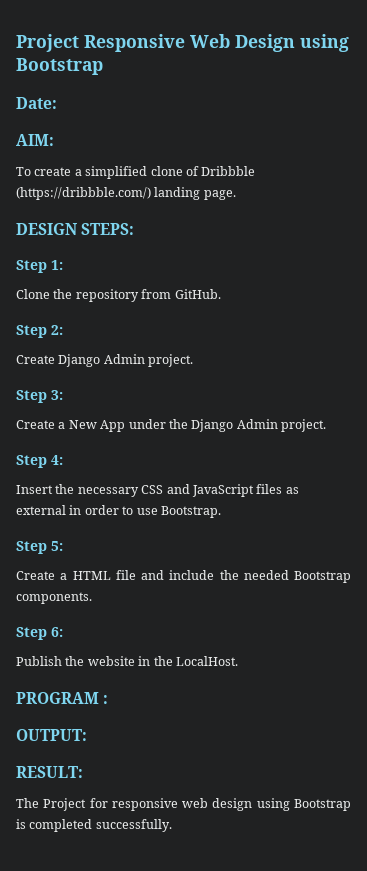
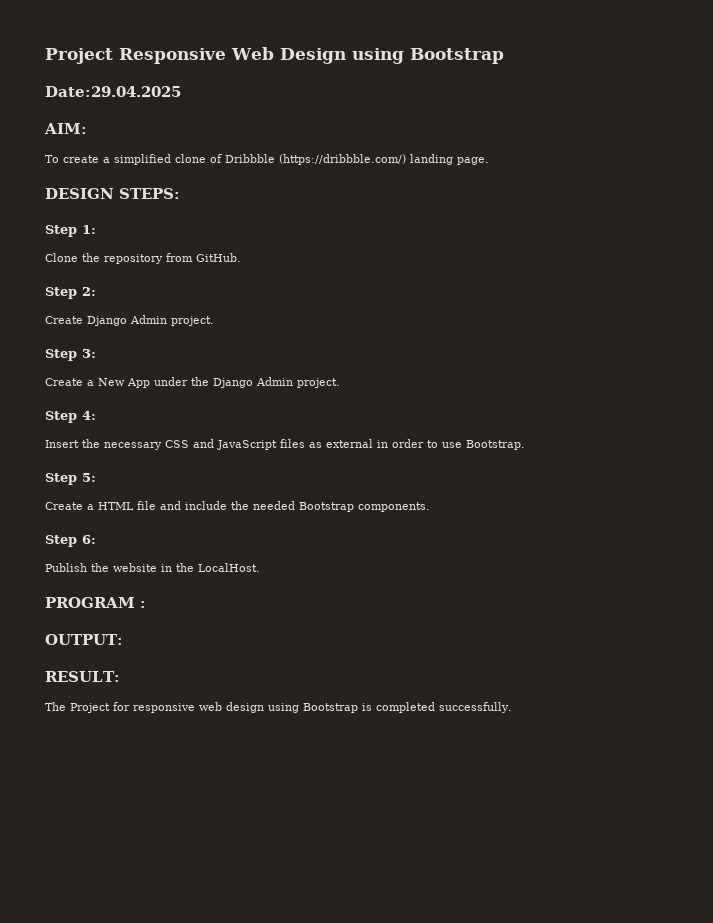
- Date:
+ Date:29.04.2025

